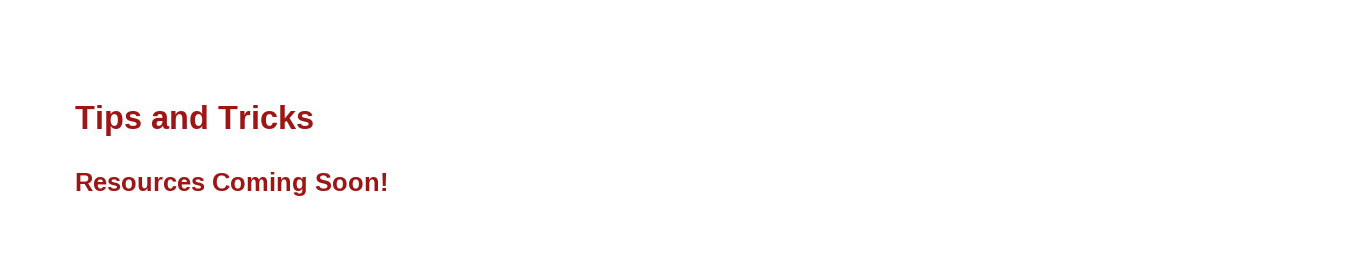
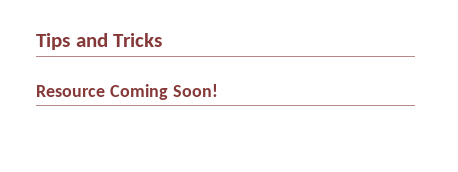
- Resources Coming Soon!
+ Resource Coming Soon!

